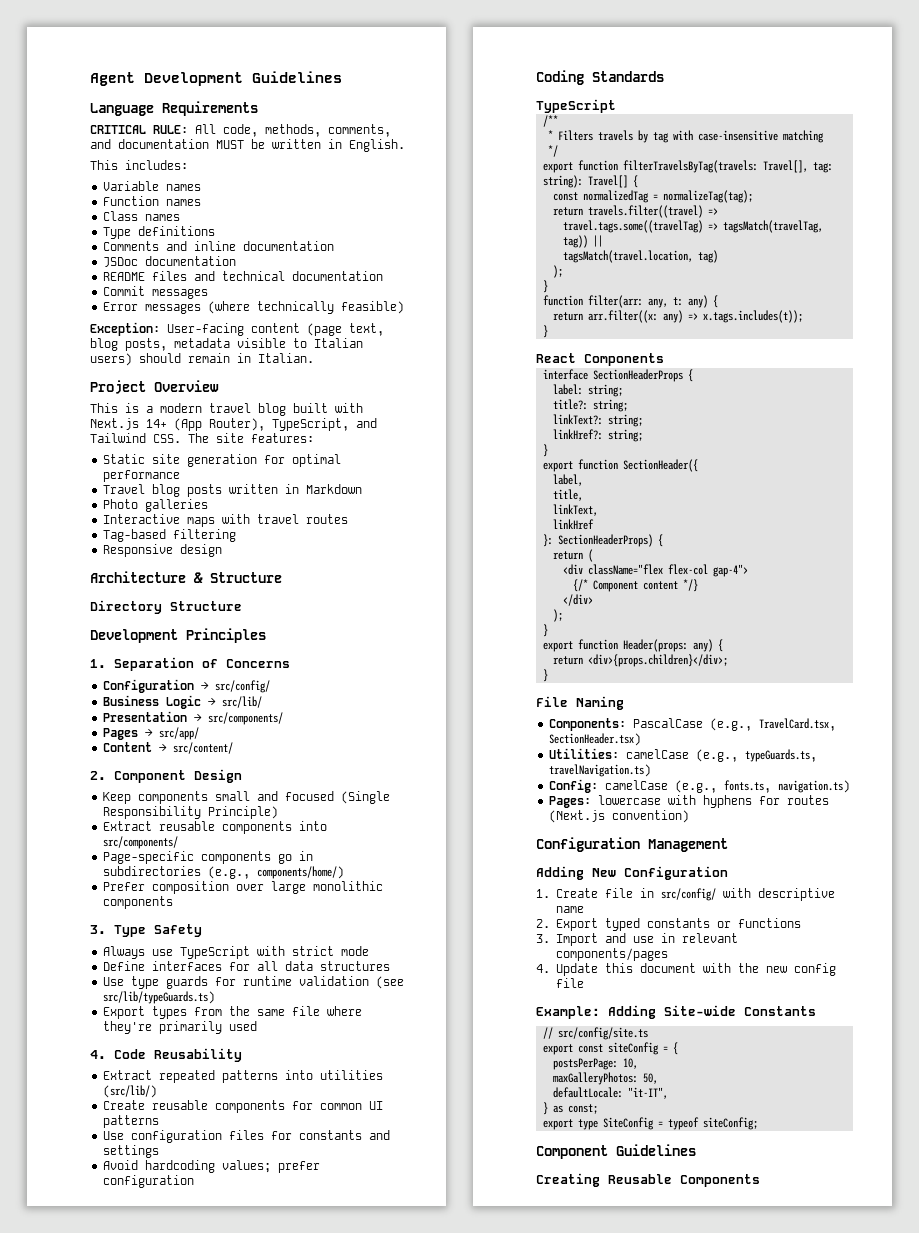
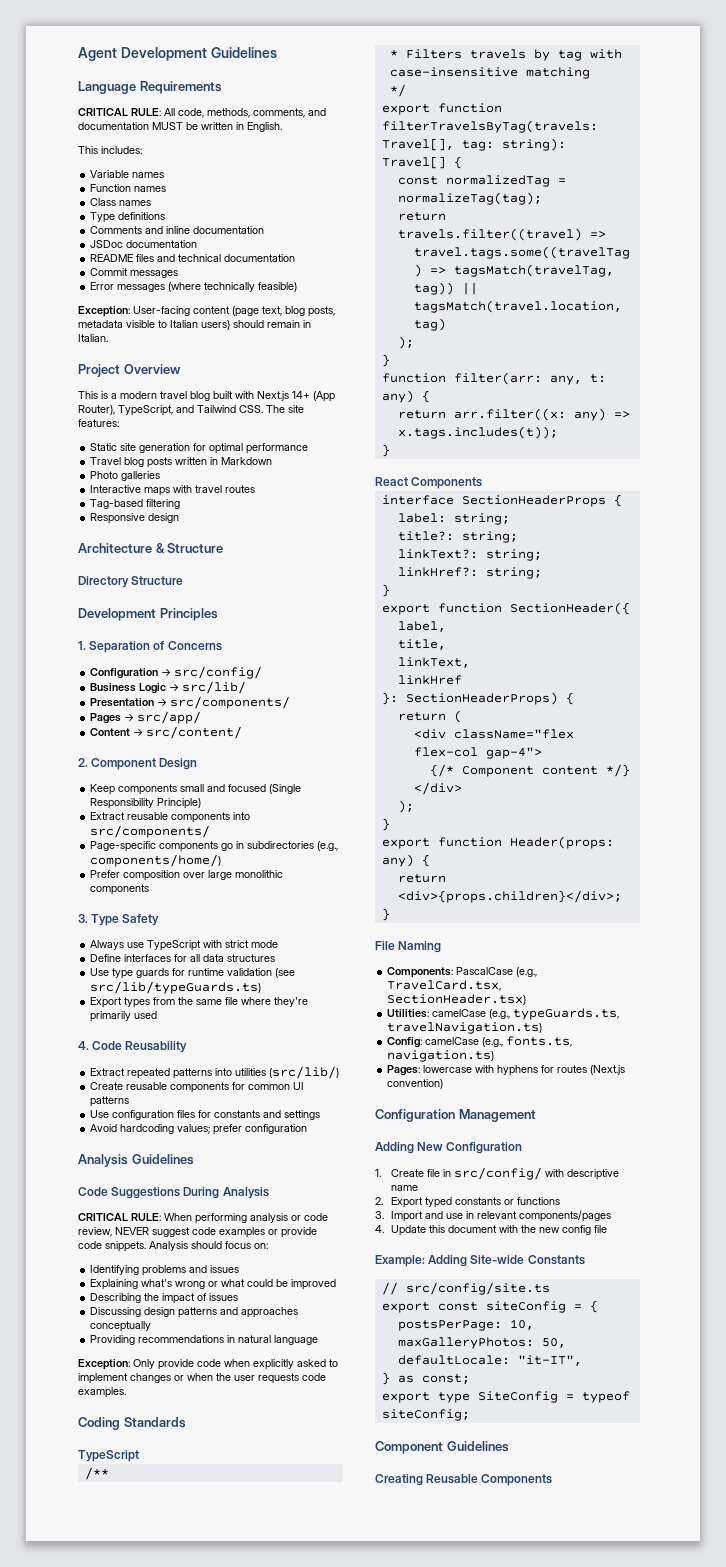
+ Analysis Guidelines
+ Code Suggestions During Analysis
+ CRITICAL RULE: When performing analysis or code review, NEVER suggest code examples or provide code snippets. Analysis should focus on:
+ Identifying problems and issues
+ Explaining what's wrong or what could be improved
+ Describing the impact of issues
+ Discussing design patterns and approaches conceptually
+ Providing recommendations in natural language
+ Exception: Only provide code when explicitly asked to implement changes or when the user requests code examples.

